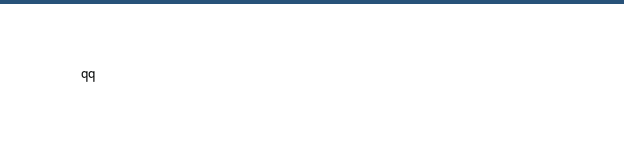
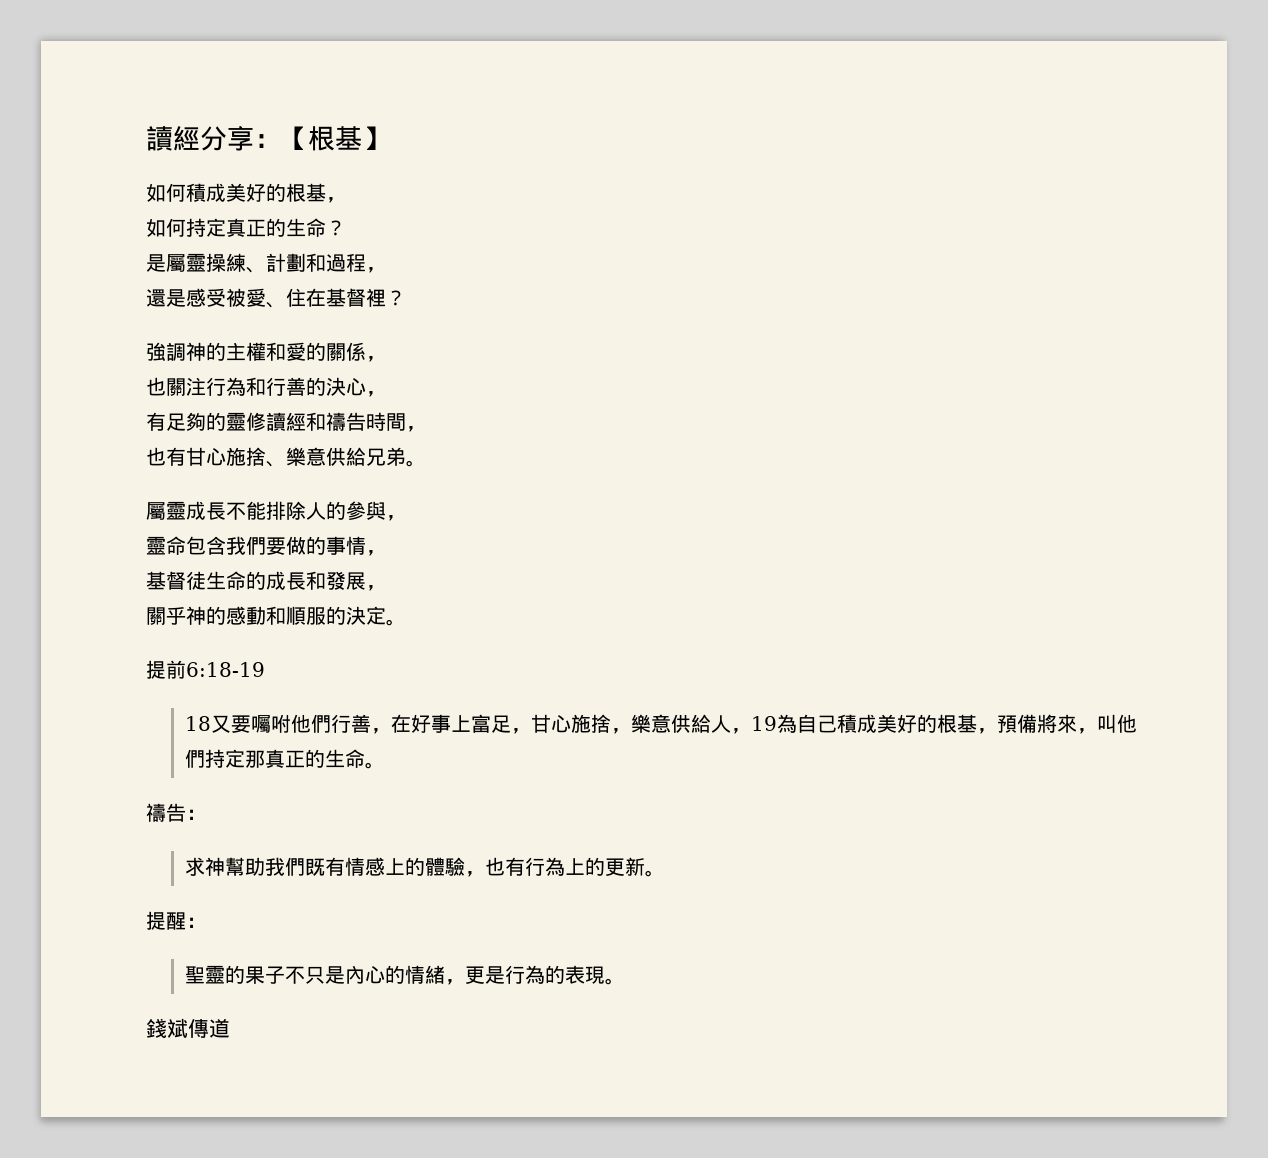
- qq
+ 讀經分享：【根基】
+ 如何積成美好的根基，
+ 如何持定真正的生命？
+ 是屬靈操練、計劃和過程，
+ 還是感受被愛、住在基督裡？
+ 強調神的主權和愛的關係，
+ 也關注行為和行善的決心，
+ 有足夠的靈修讀經和禱告時間，
+ 也有甘心施捨、樂意供給兄弟。
+ 屬靈成長不能排除人的參與，
+ 靈命包含我們要做的事情，
+ 基督徒生命的成長和發展，
+ 關乎神的感動和順服的決定。
+ 提前6:18-19
+ 18又要囑咐他們行善，在好事上富足，甘心施捨，樂意供給人，19為自己積成美好的根基，預備將來，叫他們持定那真正的生命。
+ 禱告：
+ 求神幫助我們既有情感上的體驗，也有行為上的更新。
+ 提醒：
+ 聖靈的果子不只是內心的情緒，更是行為的表現。
+ 錢斌傳道

